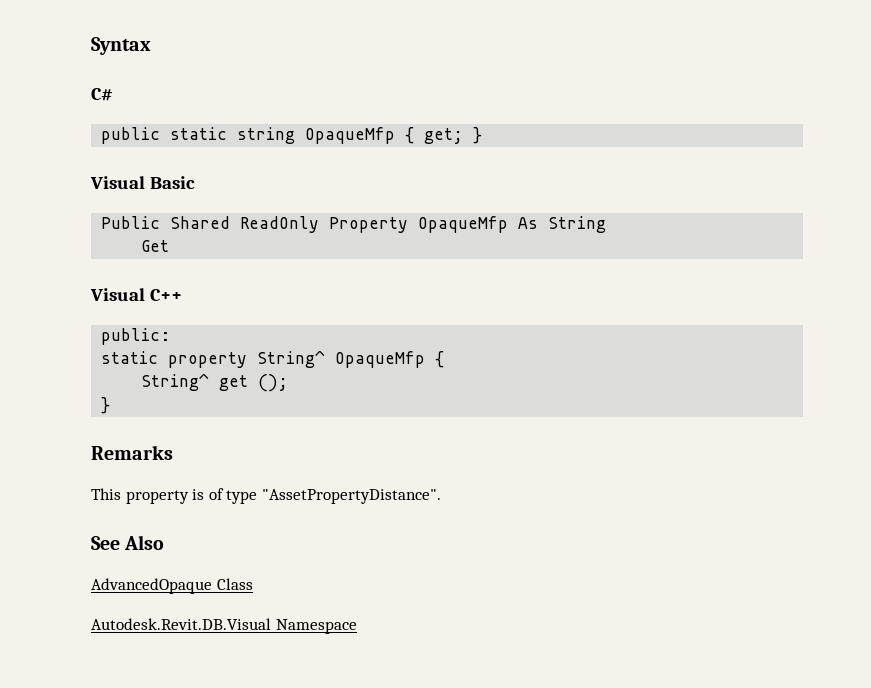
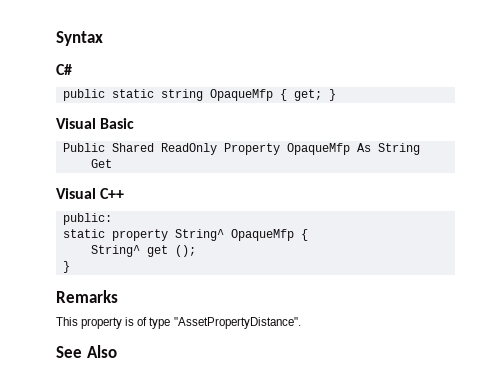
- AdvancedOpaque Class
- Autodesk.Revit.DB.Visual Namespace

